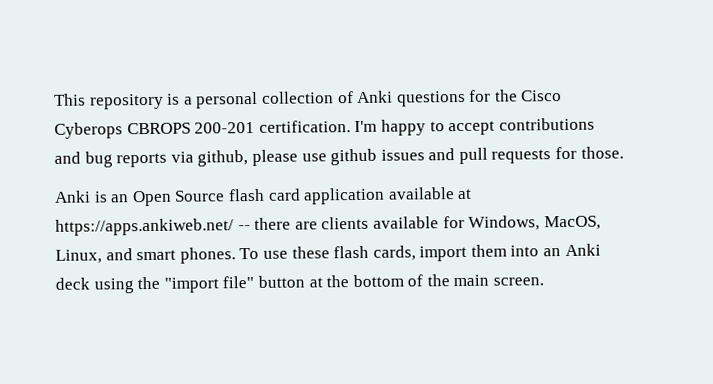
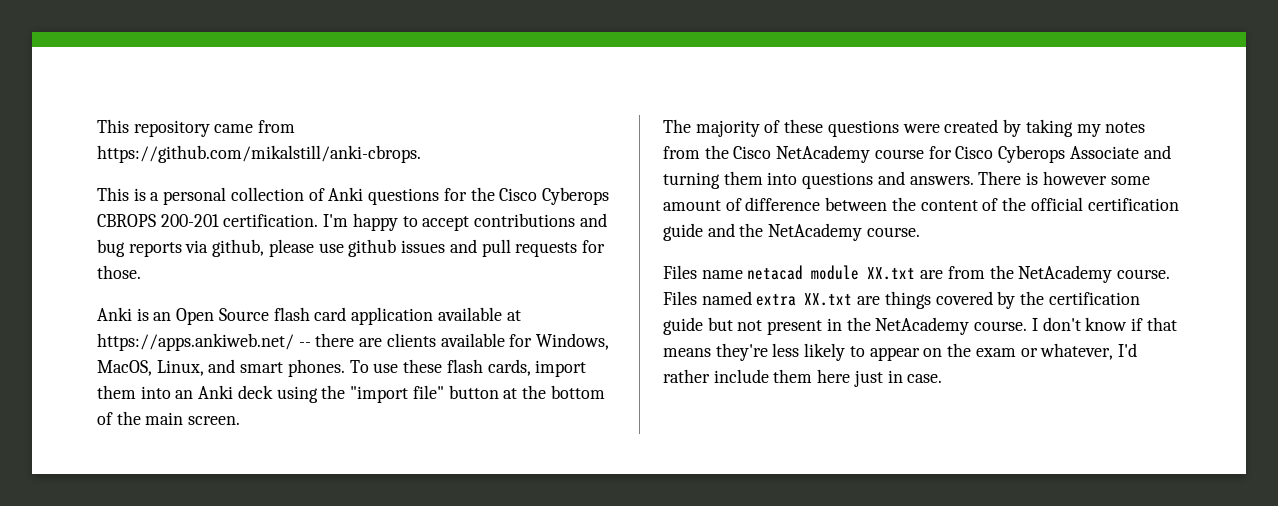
- This repository is a personal collection of Anki questions for the Cisco Cyberops CBROPS 200-201 certification.
+ This repository came from https://github.com/mikalstill/anki-cbrops.
+ This is a personal collection of Anki questions for the Cisco Cyberops CBROPS 200-201 certification.
+ The majority of these questions were created by taking my notes from the Cisco NetAcademy course for Cisco Cyberops Associate and turning them into questions and answers. There is however some amount of difference between the content of the official certification guide and the NetAcademy course.
+ Files name netacad module XX.txt are from the NetAcademy course. Files named extra XX.txt are things covered by the certification guide but not present in the NetAcademy course. I don't know if that means they're less likely to appear on the exam or whatever, I'd rather include them here just in case.

